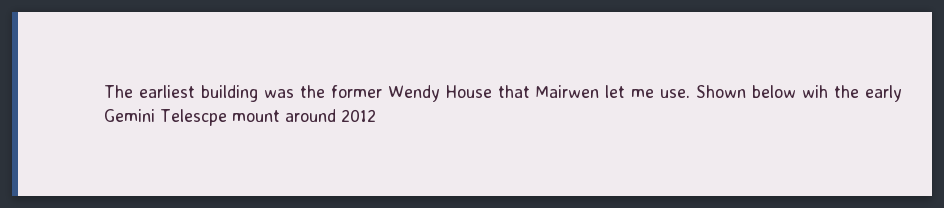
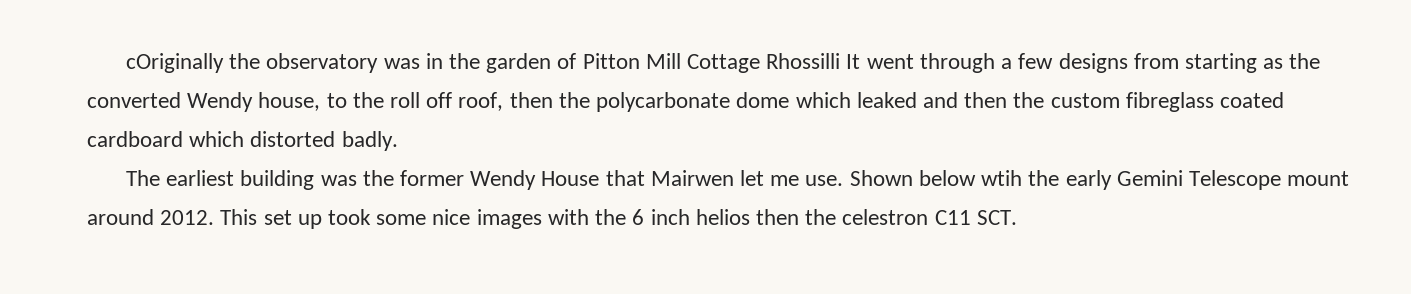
+ cOriginally the observatory was in the garden of Pitton Mill Cottage Rhossilli It went through a few designs from starting as the converted Wendy house, to the roll off roof, then the polycarbonate dome which leaked and then the custom fibreglass coated cardboard which distorted badly.
- Shown below wih the early Gemini Telescpe mount around 2012
+ Shown below wtih the early Gemini Telescope mount around 2012. This set up took some nice images with the 6 inch helios then the celestron C11 SCT.

